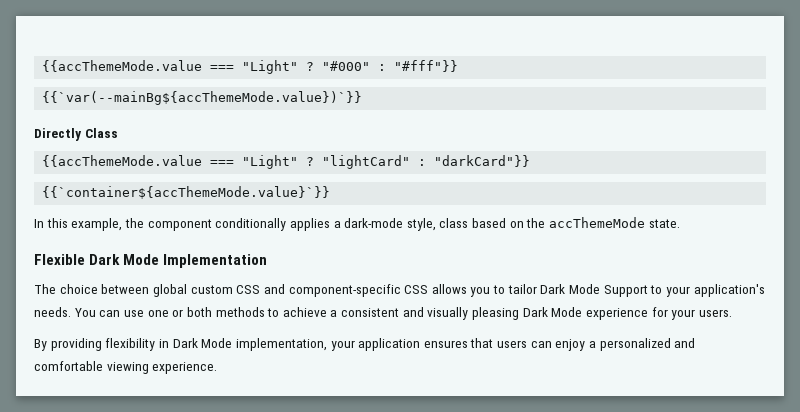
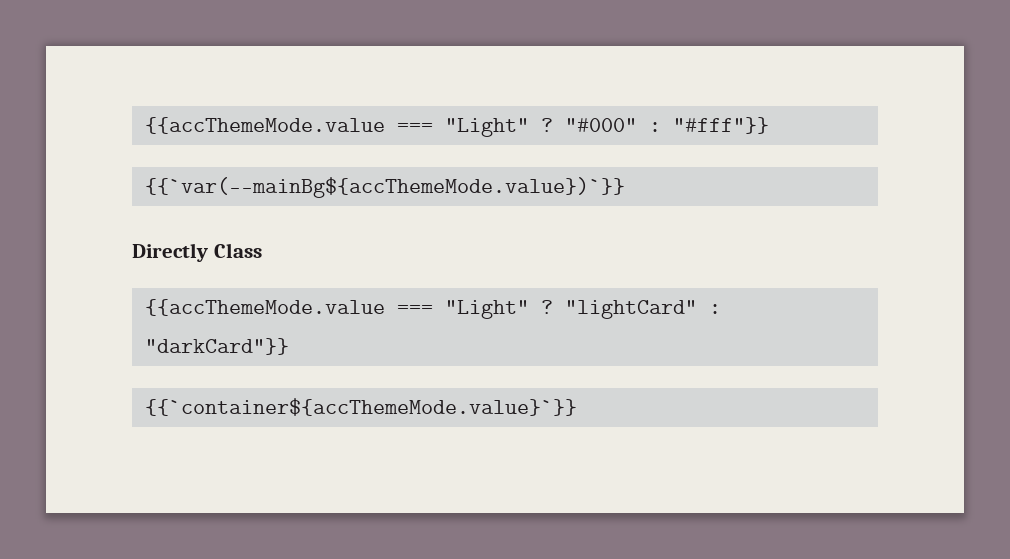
- In this example, the component conditionally applies a dark-mode style, class based on the accThemeMode state.
- Flexible Dark Mode Implementation
- The choice between global custom CSS and component-specific CSS allows you to tailor Dark Mode Support to your application's needs. You can use one or both methods to achieve a consistent and visually pleasing Dark Mode experience for your users.
- By providing flexibility in Dark Mode implementation, your application ensures that users can enjoy a personalized and comfortable viewing experience.

